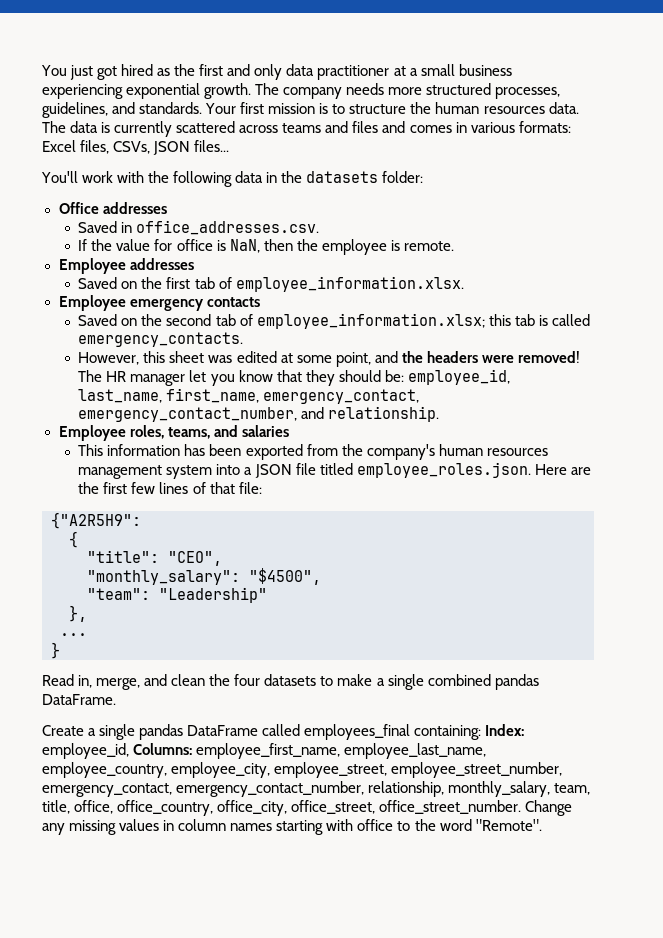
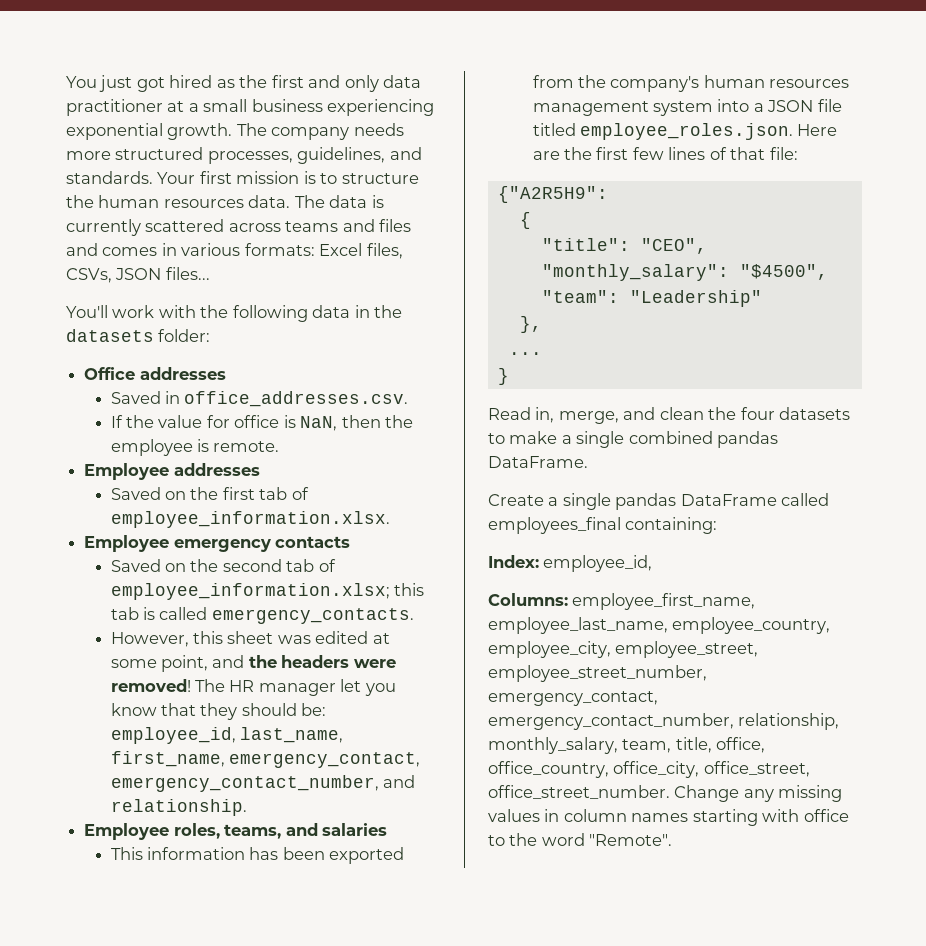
- Create a single pandas DataFrame called employees_final containing: Index: employee_id, Columns: employee_first_name, employee_last_name, employee_country, employee_city, employee_street, employee_street_number, emergency_contact, emergency_contact_number, relationship, monthly_salary, team, title, office, office_country, office_city, office_street, office_street_number.
+ Create a single pandas DataFrame called employees_final containing:
+ Index: employee_id,
+ Columns: employee_first_name, employee_last_name, employee_country, employee_city, employee_street, employee_street_number, emergency_contact, emergency_contact_number, relationship, monthly_salary, team, title, office, office_country, office_city, office_street, office_street_number.

